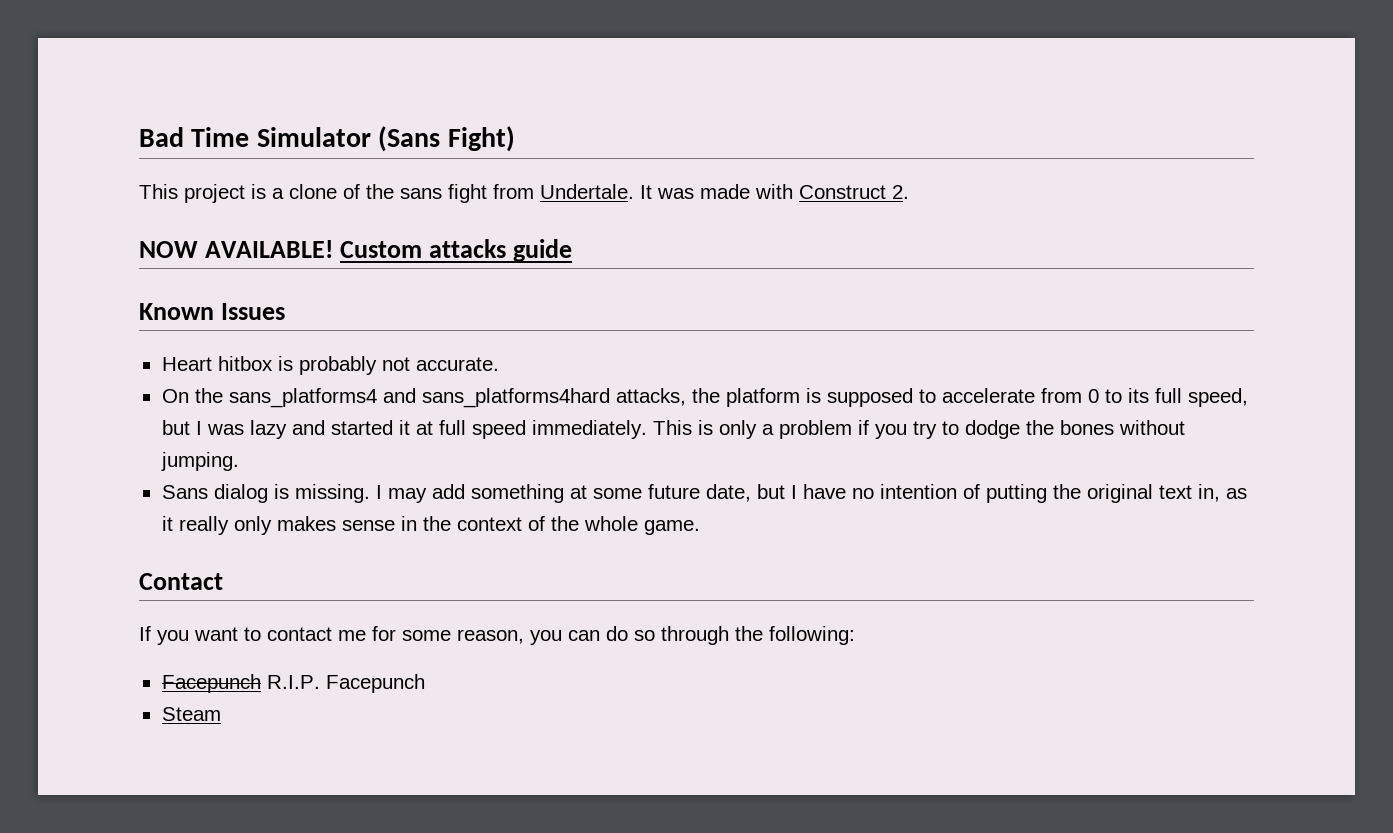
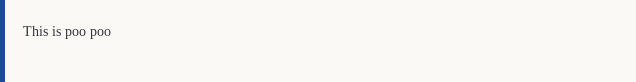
- Bad Time Simulator (Sans Fight)
- This project is a clone of the sans fight from Undertale. It was made with Construct 2.
- NOW AVAILABLE! Custom attacks guide
- Known Issues
- Heart hitbox is probably not accurate.
- On the sans_platforms4 and sans_platforms4hard attacks, the platform is supposed to accelerate from 0 to its full speed, but I was lazy and started it at full speed immediately. This is only a problem if you try to dodge the bones without jumping.
- Sans dialog is missing. I may add something at some future date, but I have no intention of putting the original text in, as it really only makes sense in the context of the whole game.
- Contact
- If you want to contact me for some reason, you can do so through the following:
- Facepunch R.I.P. Facepunch
- Steam
+ This is poo poo

